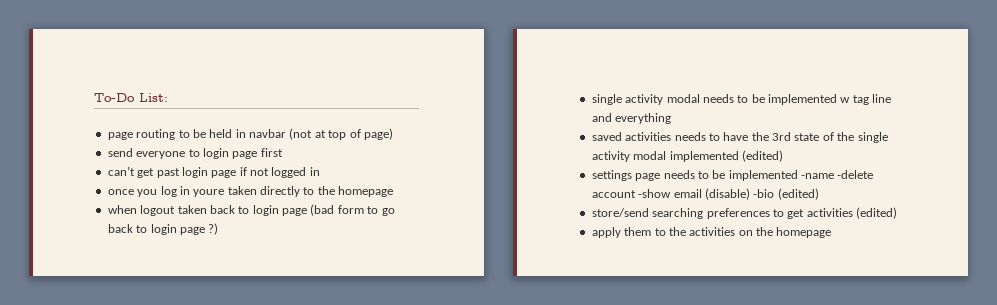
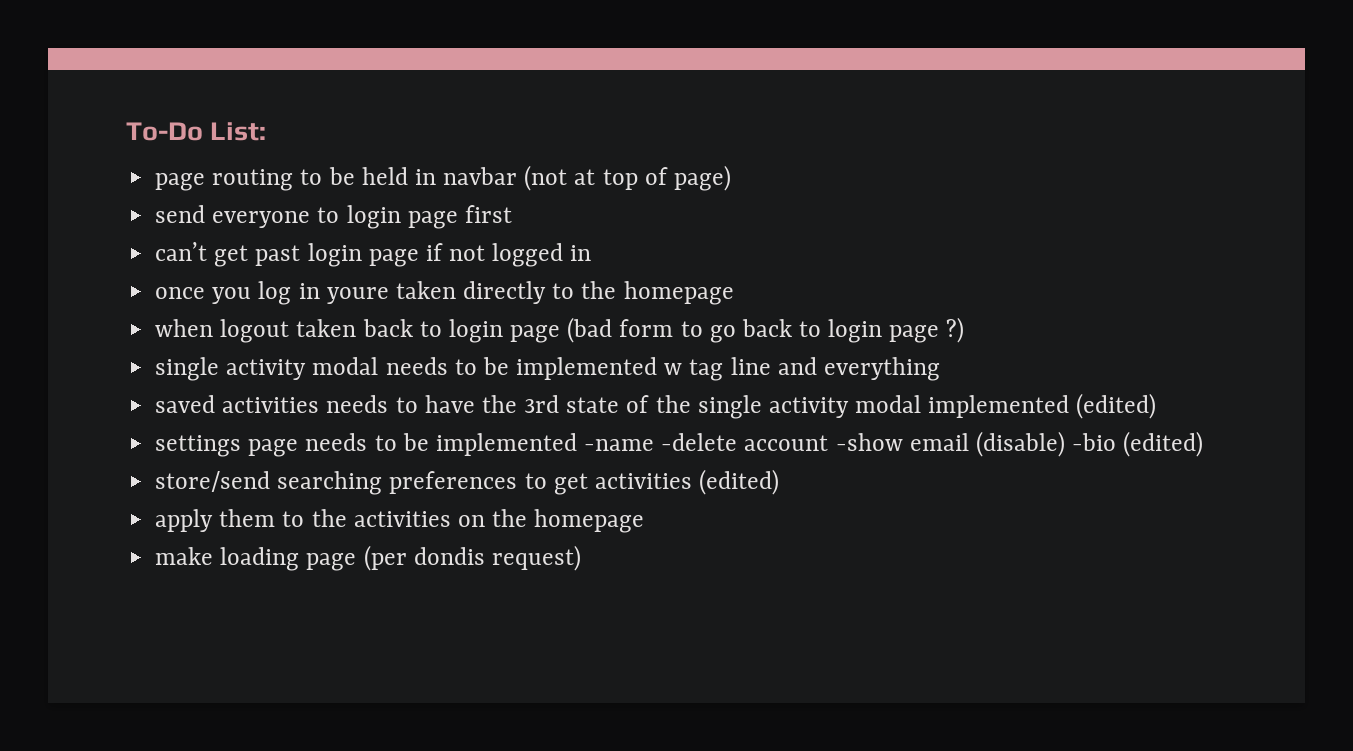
+ make loading page (per dondis request)

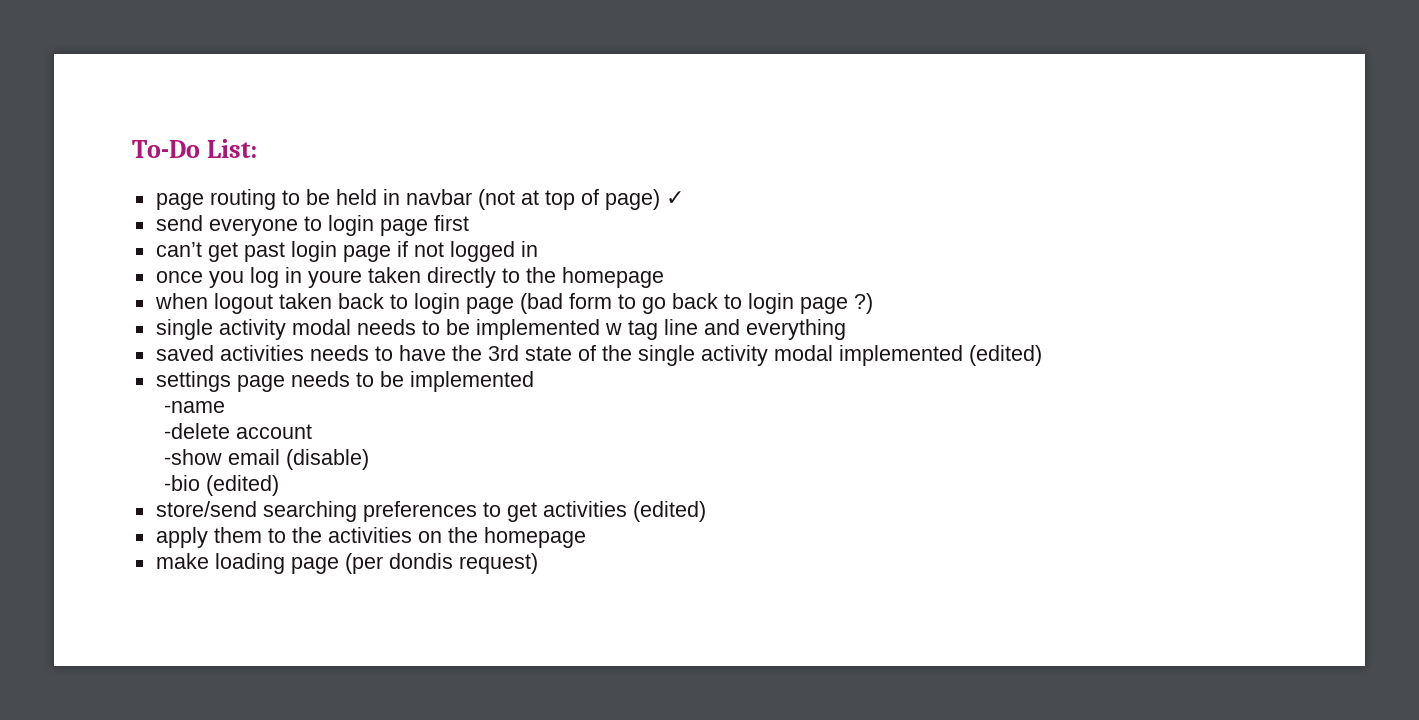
- page routing to be held in navbar (not at top of page)
+ page routing to be held in navbar (not at top of page) ✓
- settings page needs to be implemented -name -delete account -show email (disable) -bio (edited)
+ settings page needs to be implemented
+ -name
+ -delete account
+ -show email (disable)
+ -bio (edited)

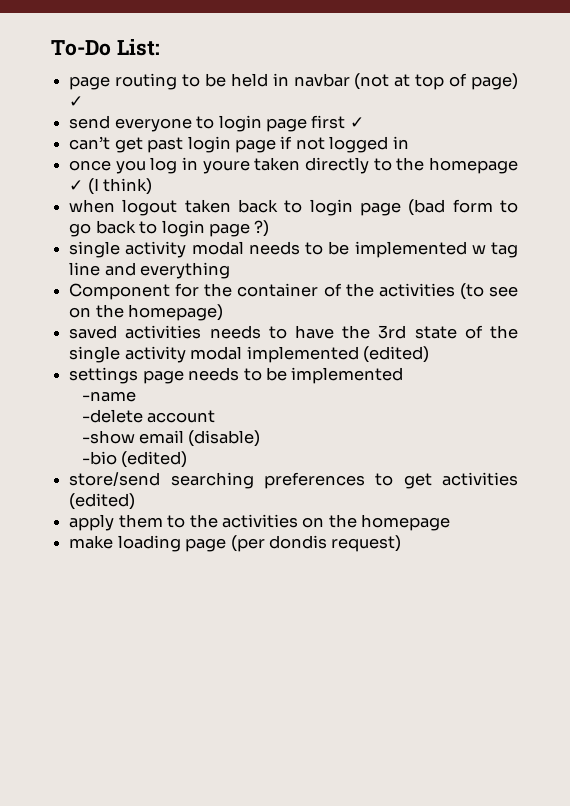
- send everyone to login page first
+ send everyone to login page first ✓
- once you log in youre taken directly to the homepage
+ once you log in youre taken directly to the homepage ✓ (I think)
+ Component for the container of the activities (to see on the homepage)

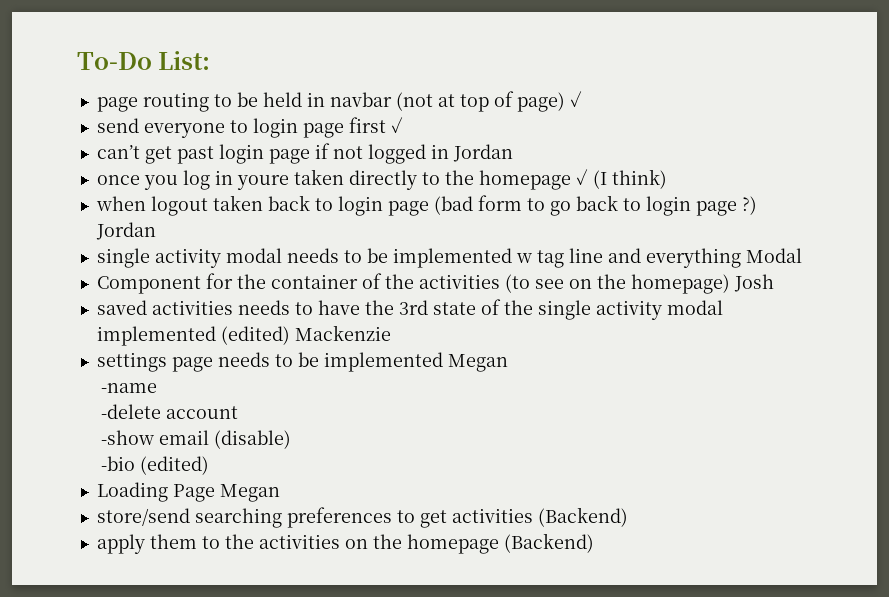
- can’t get past login page if not logged in
+ can’t get past login page if not logged in Jordan
- when logout taken back to login page (bad form to go back to login page ?)
+ when logout taken back to login page (bad form to go back to login page ?) Jordan
- single activity modal needs to be implemented w tag line and everything
+ single activity modal needs to be implemented w tag line and everything Modal
- Component for the container of the activities (to see on the homepage)
+ Component for the container of the activities (to see on the homepage) Josh
- saved activities needs to have the 3rd state of the single activity modal implemented (edited)
+ saved activities needs to have the 3rd state of the single activity modal implemented (edited) Mackenzie
- settings page needs to be implemented
+ settings page needs to be implemented Megan
+ Loading Page Megan
- store/send searching preferences to get activities (edited)
+ store/send searching preferences to get activities (Backend)
- apply them to the activities on the homepage
- make loading page (per dondis request)
+ apply them to the activities on the homepage (Backend)

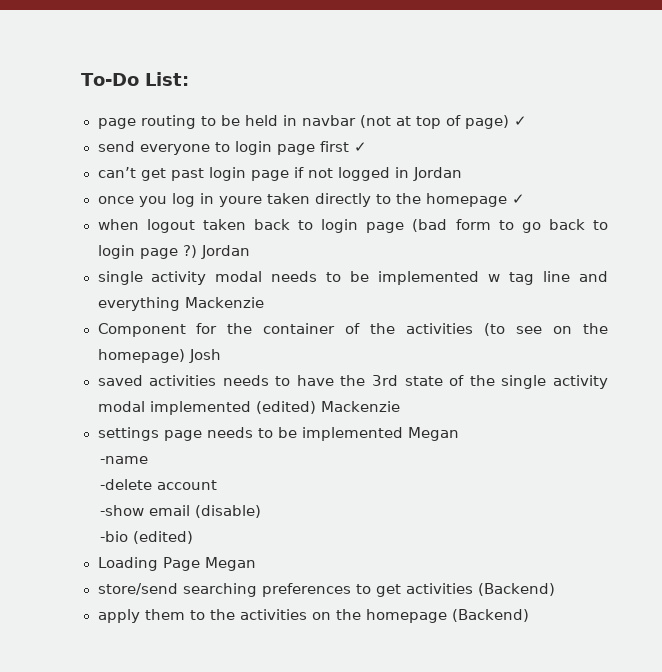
- once you log in youre taken directly to the homepage ✓ (I think)
+ once you log in youre taken directly to the homepage ✓
- single activity modal needs to be implemented w tag line and everything Modal
+ single activity modal needs to be implemented w tag line and everything Mackenzie

